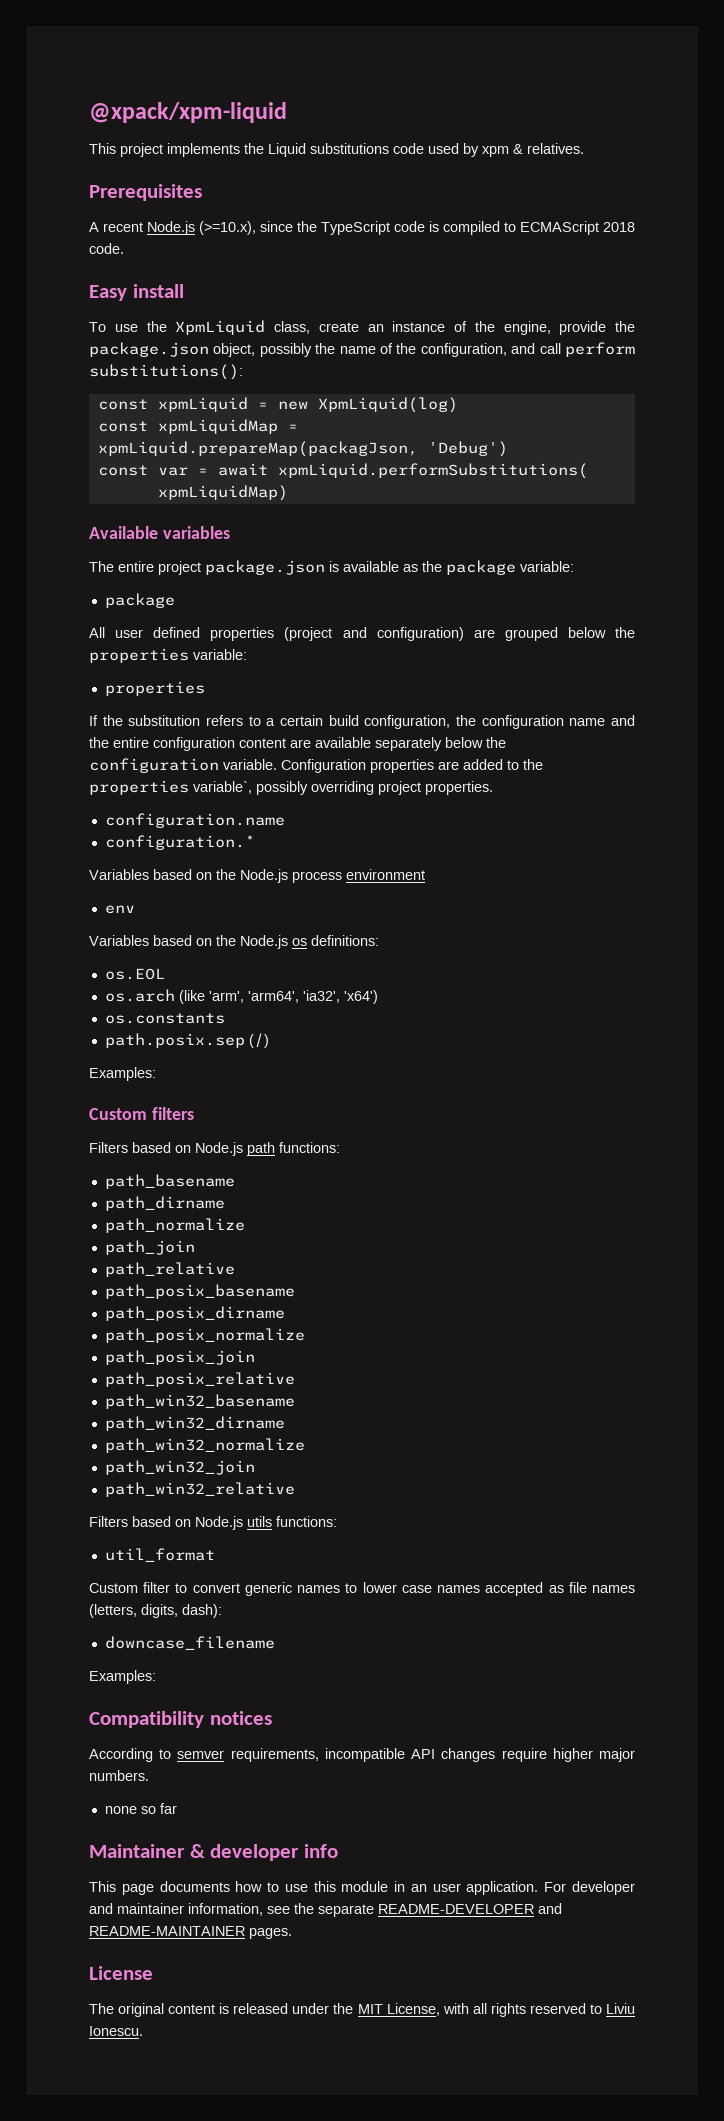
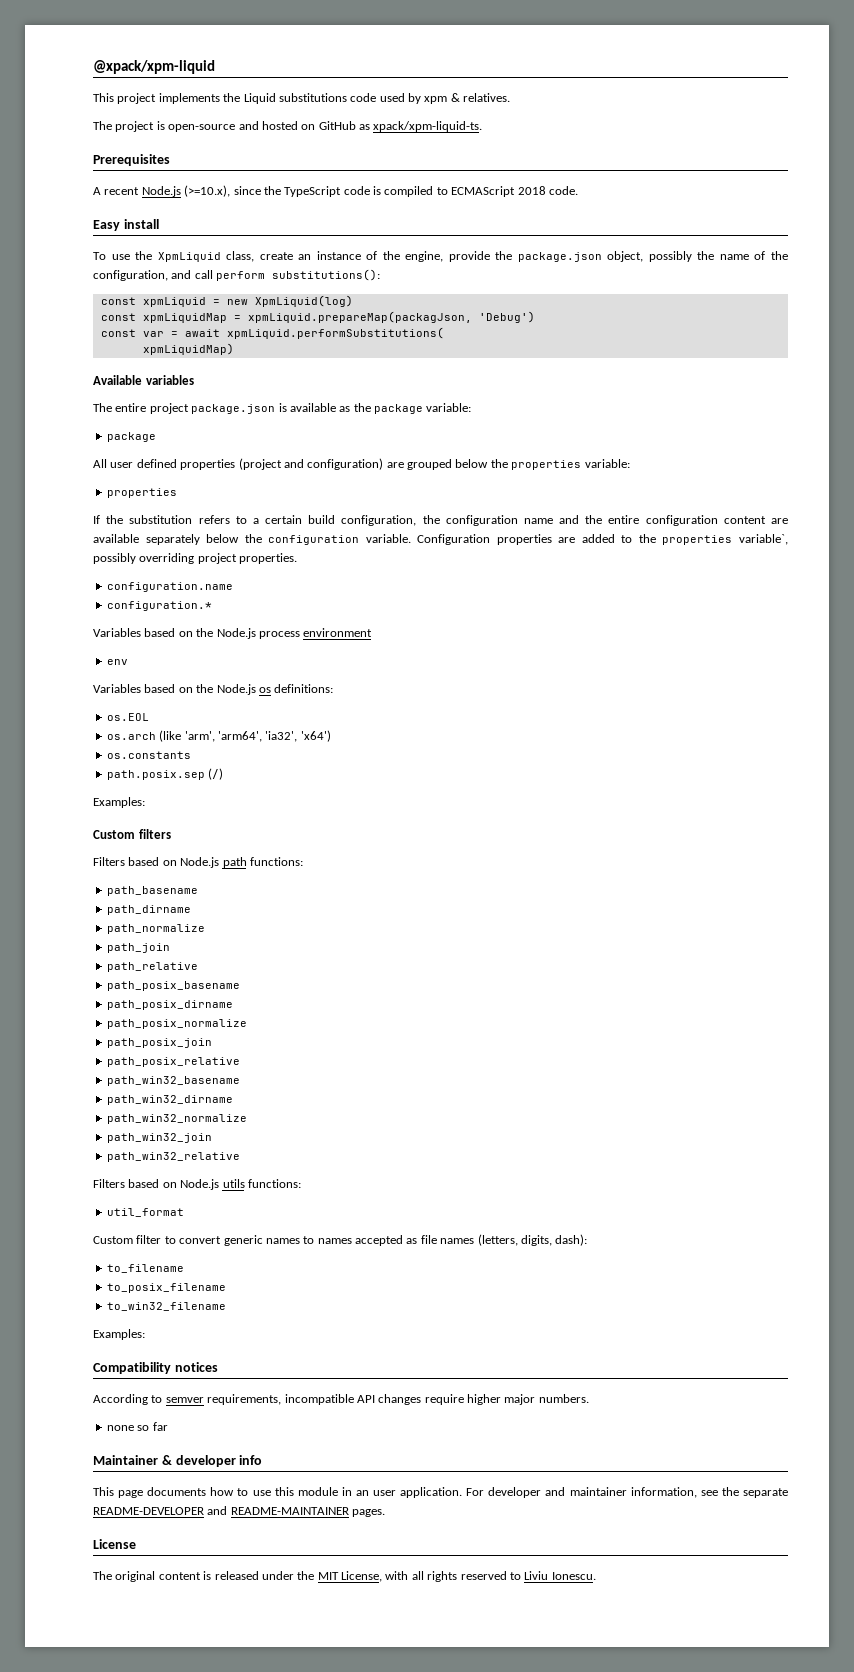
+ The project is open-source and hosted on GitHub as xpack/xpm-liquid-ts.
- Custom filter to convert generic names to lower case names accepted as file names (letters, digits, dash):
+ Custom filter to convert generic names to names accepted as file names (letters, digits, dash):
- downcase_filename
+ to_filename
+ to_posix_filename
+ to_win32_filename

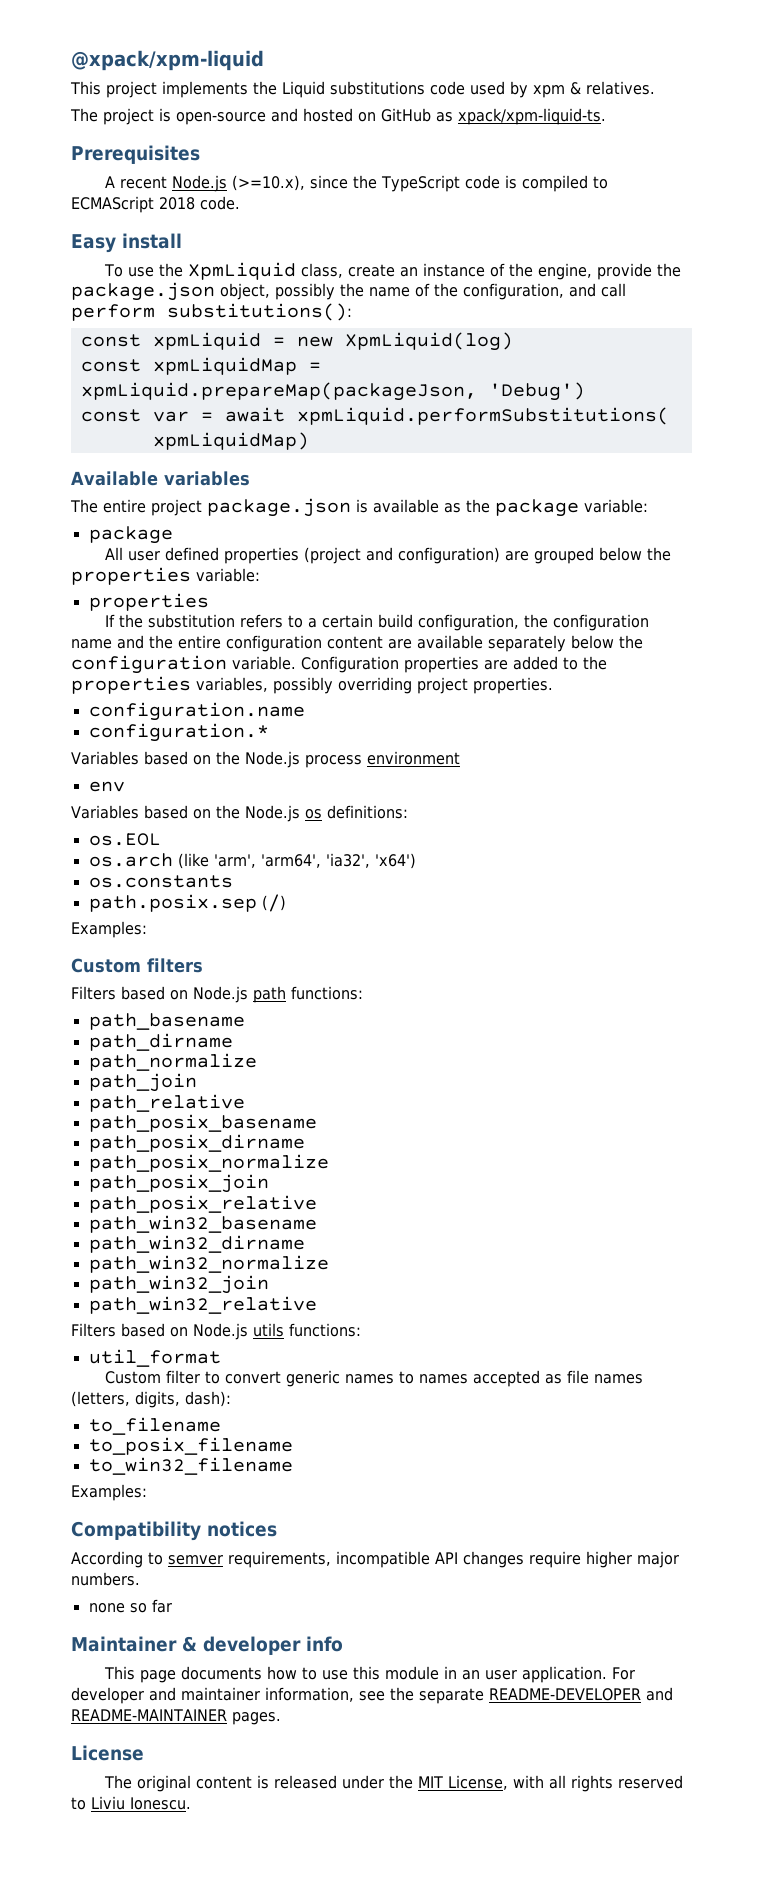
- const xpmLiquidMap = xpmLiquid.prepareMap(packagJson, 'Debug')
+ const xpmLiquidMap = xpmLiquid.prepareMap(packageJson, 'Debug')
- Configuration properties are added to the properties variable`, possibly overriding project properties.
+ Configuration properties are added to the properties variables, possibly overriding project properties.

